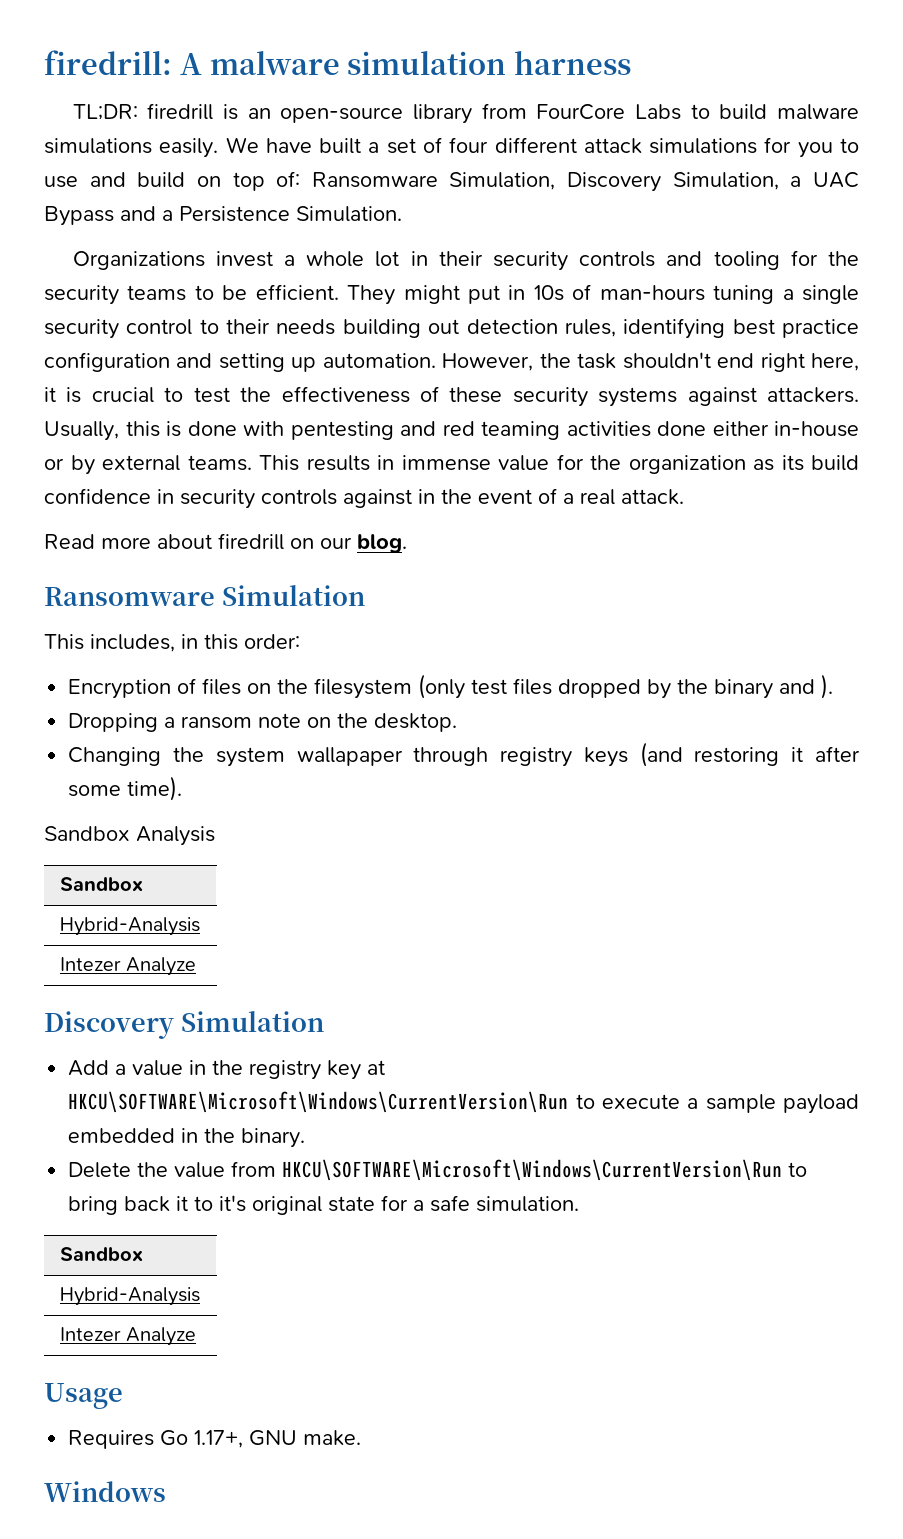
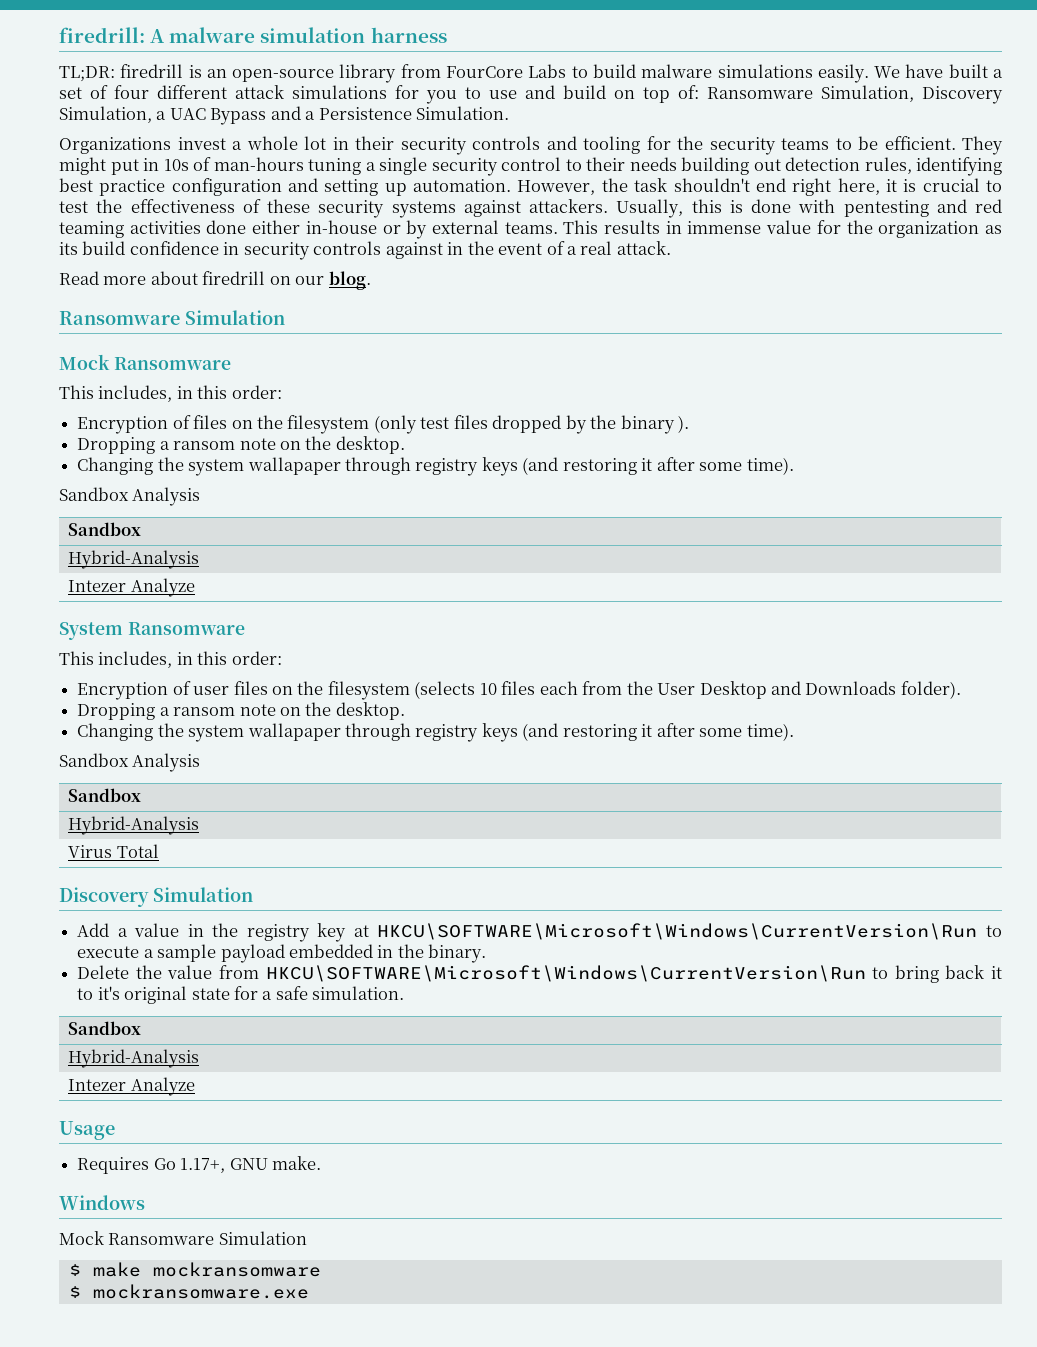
  Read more about firedrill on our blog.
  Ransomware Simulation
+ Mock Ransomware
- Encryption of files on the filesystem (only test files dropped by the binary and ).
+ Encryption of files on the filesystem (only test files dropped by the binary ).
+ System Ransomware
+ This includes, in this order:
+ Encryption of user files on the filesystem (selects 10 files each from the User Desktop and Downloads folder).
+ Dropping a ransom note on the desktop.
+ Changing the system wallapaper through registry keys (and restoring it after some time).
+ Sandbox Analysis
+ Sandbox
+ Hybrid-Analysis
+ Virus Total
+ Mock Ransomware Simulation
+ $ make mockransomware
+ $ mockransomware.exe

